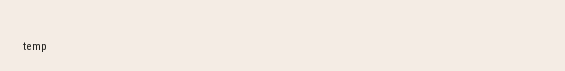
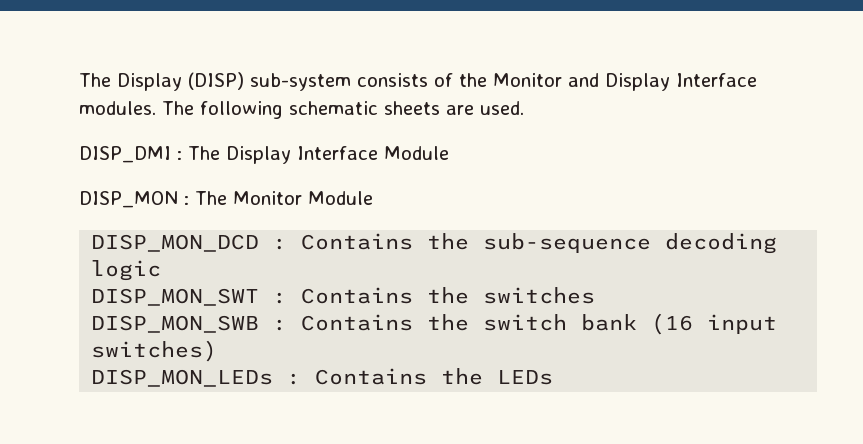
- temp
+ The Display (DISP) sub-system consists of the Monitor and Display Interface modules. The following schematic sheets are used.
+ DISP_DMI : The Display Interface Module
+ DISP_MON : The Monitor Module
+ DISP_MON_DCD : Contains the sub-sequence decoding logic
+ DISP_MON_SWT : Contains the switches
+ DISP_MON_SWB : Contains the switch bank (16 input switches)
+ DISP_MON_LEDs : Contains the LEDs

